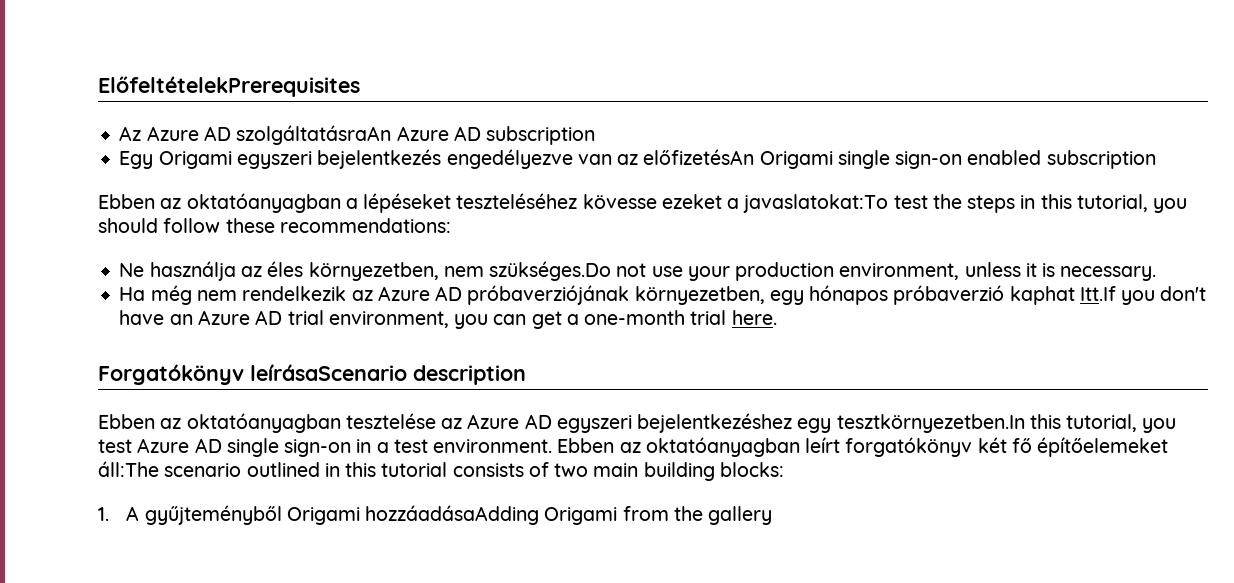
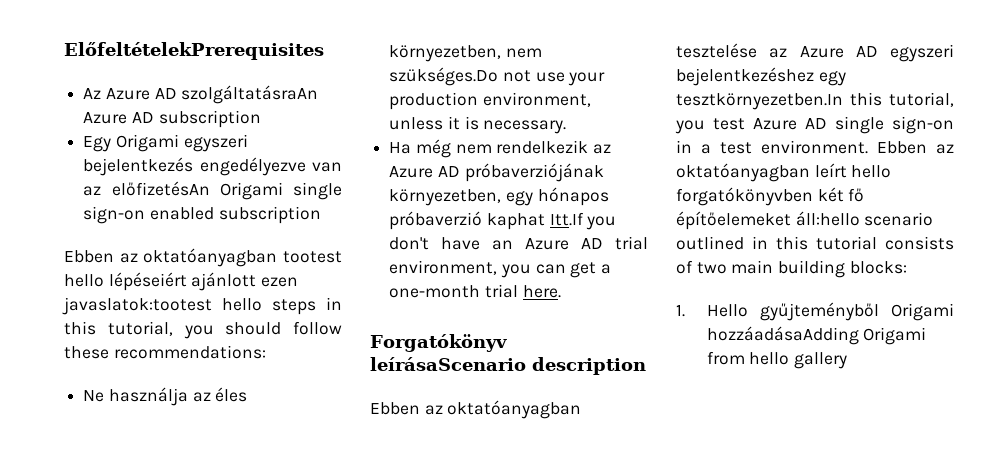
- Ebben az oktatóanyagban a lépéseket teszteléséhez kövesse ezeket a javaslatokat:To test the steps in this tutorial, you should follow these recommendations:
+ Ebben az oktatóanyagban tootest hello lépéseiért ajánlott ezen javaslatok:tootest hello steps in this tutorial, you should follow these recommendations:
- Ebben az oktatóanyagban leírt forgatókönyv két fő építőelemeket áll:The scenario outlined in this tutorial consists of two main building blocks:
+ Ebben az oktatóanyagban leírt hello forgatókönyvben két fő építőelemeket áll:hello scenario outlined in this tutorial consists of two main building blocks:
- 1. A gyűjteményből Origami hozzáadásaAdding Origami from the gallery
+ 1. Hello gyűjteményből Origami hozzáadásaAdding Origami from hello gallery

